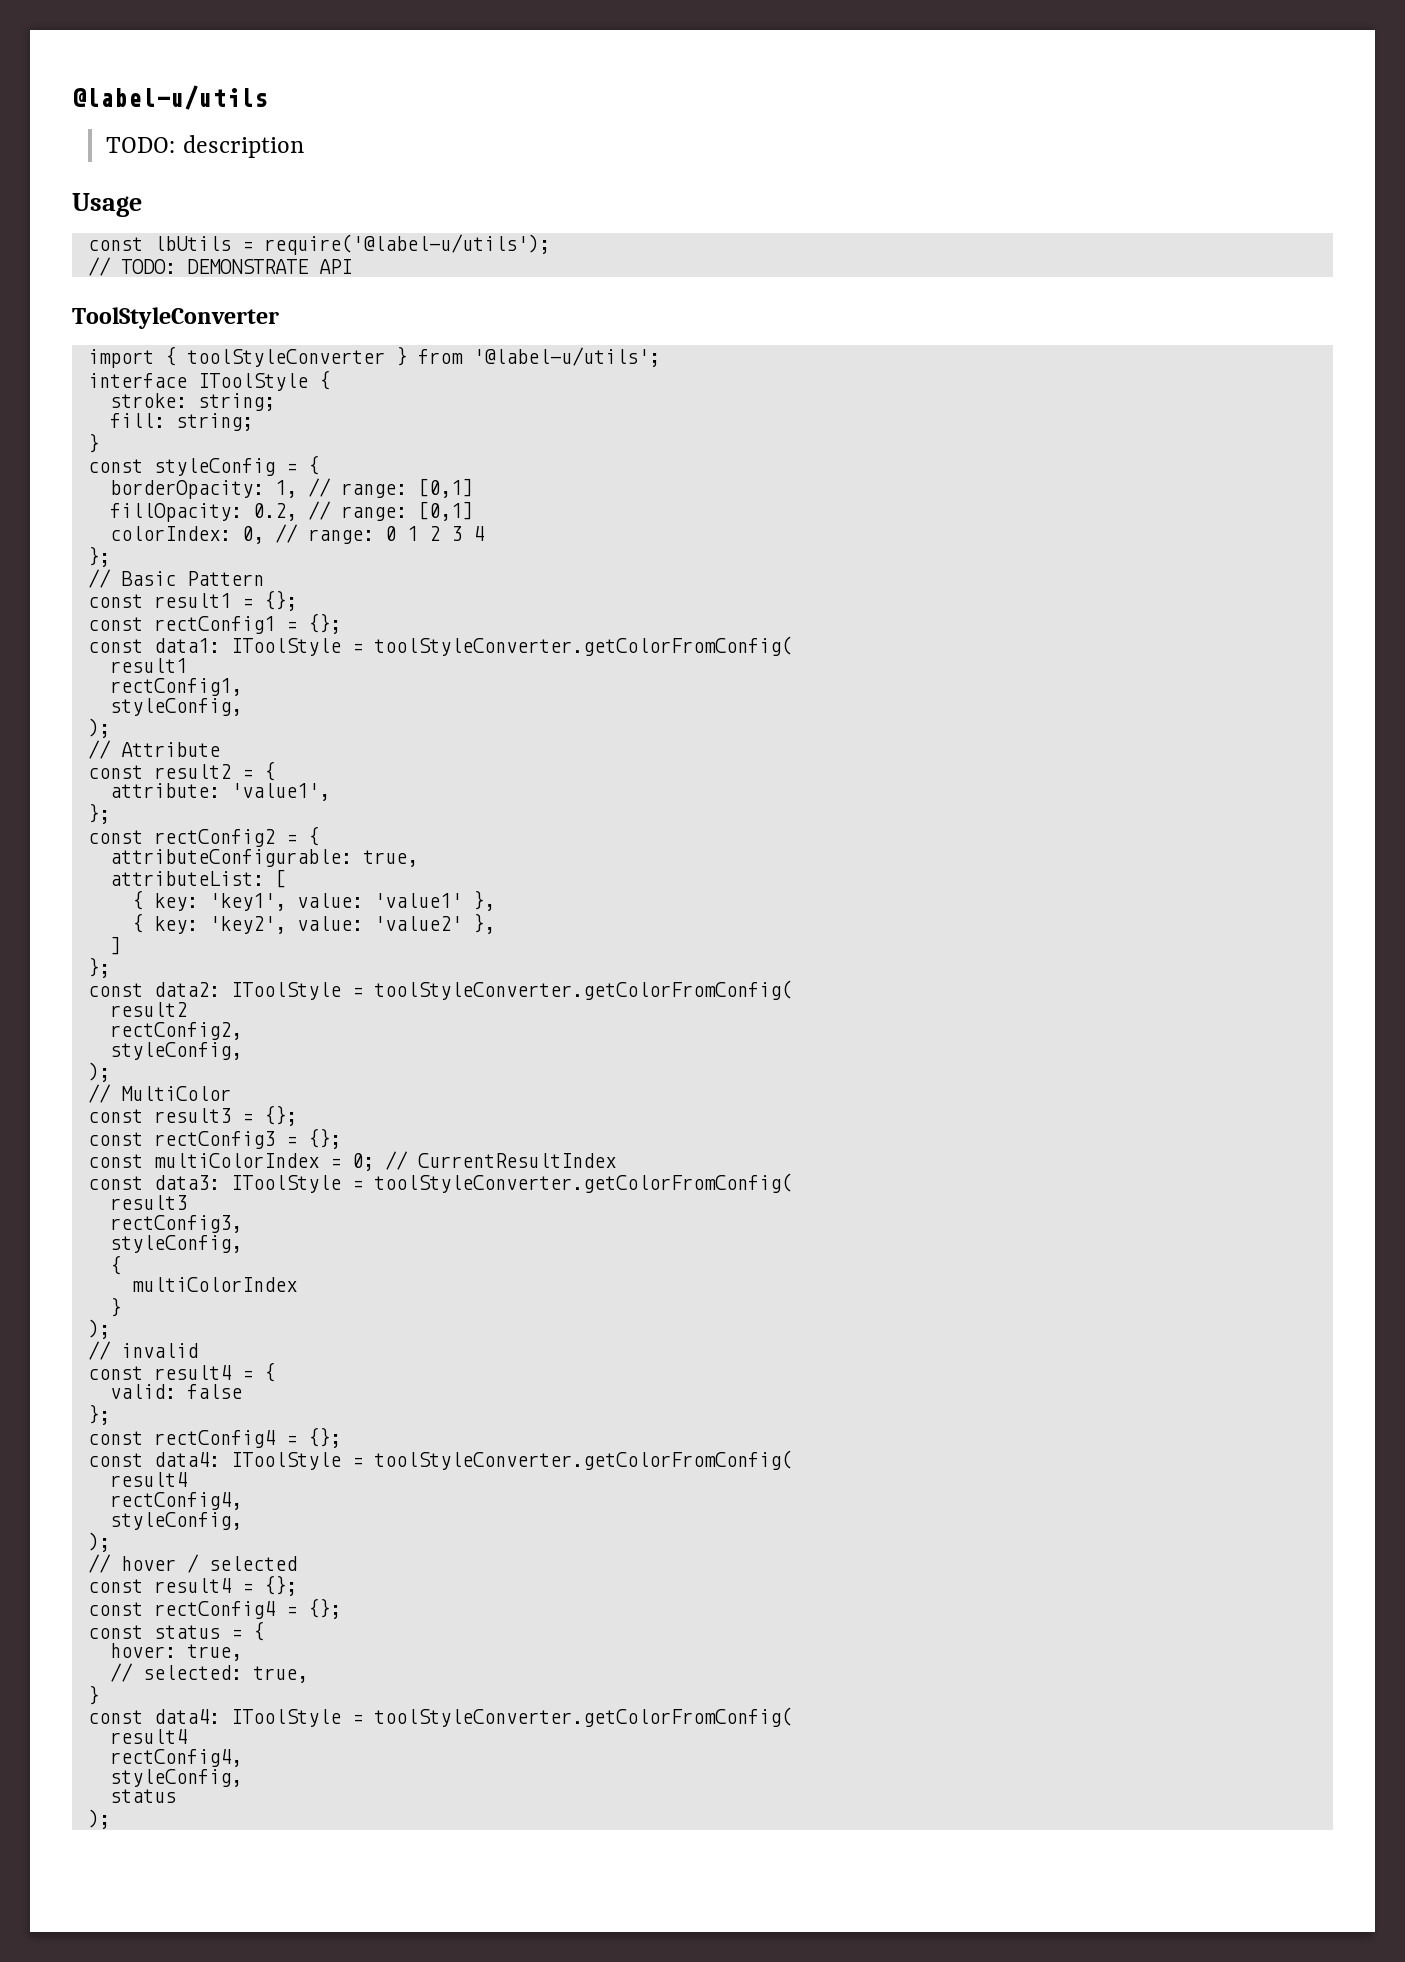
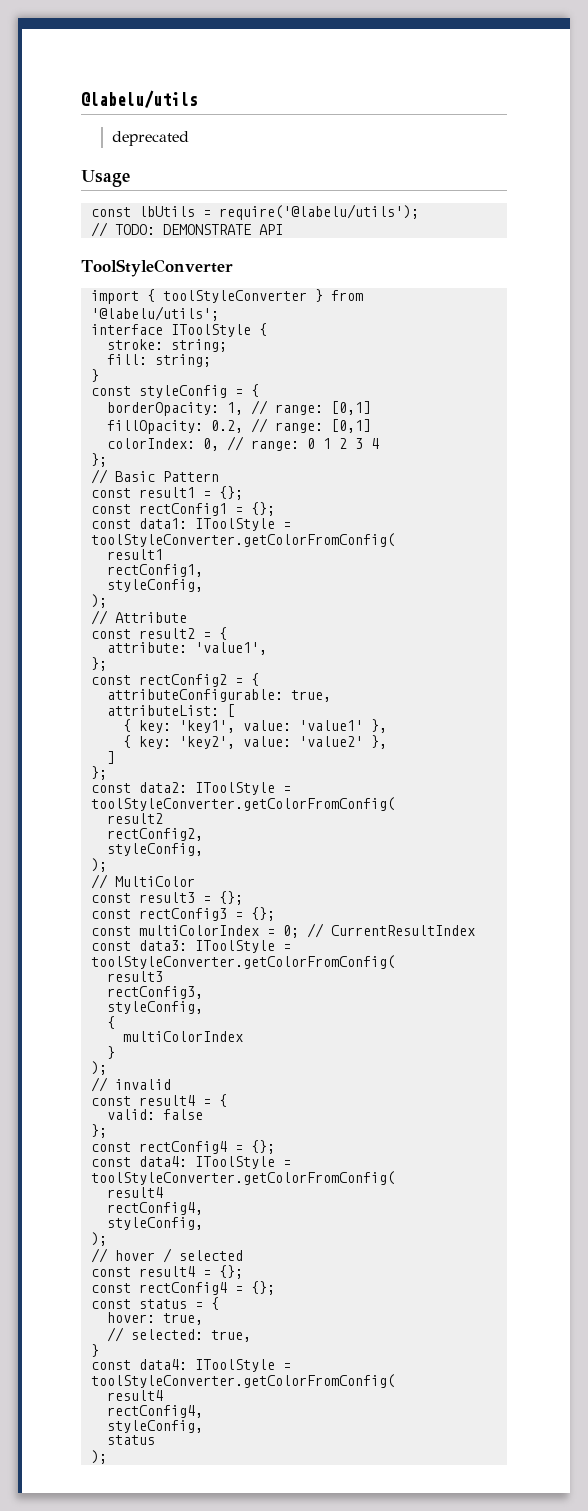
- @label-u/utils
- TODO: description
+ @labelu/utils
+ deprecated
- const lbUtils = require('@label-u/utils');
+ const lbUtils = require('@labelu/utils');
- import { toolStyleConverter } from '@label-u/utils';
+ import { toolStyleConverter } from '@labelu/utils';

